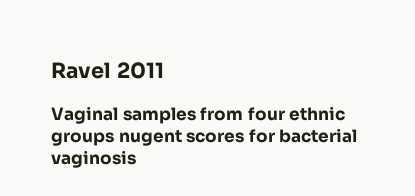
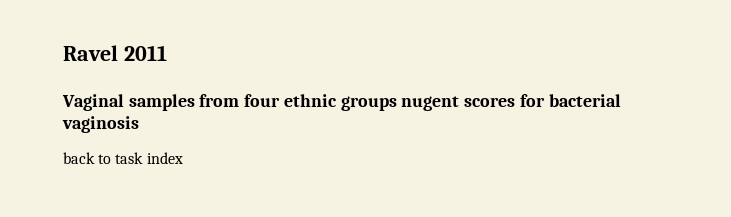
+ back to task index

